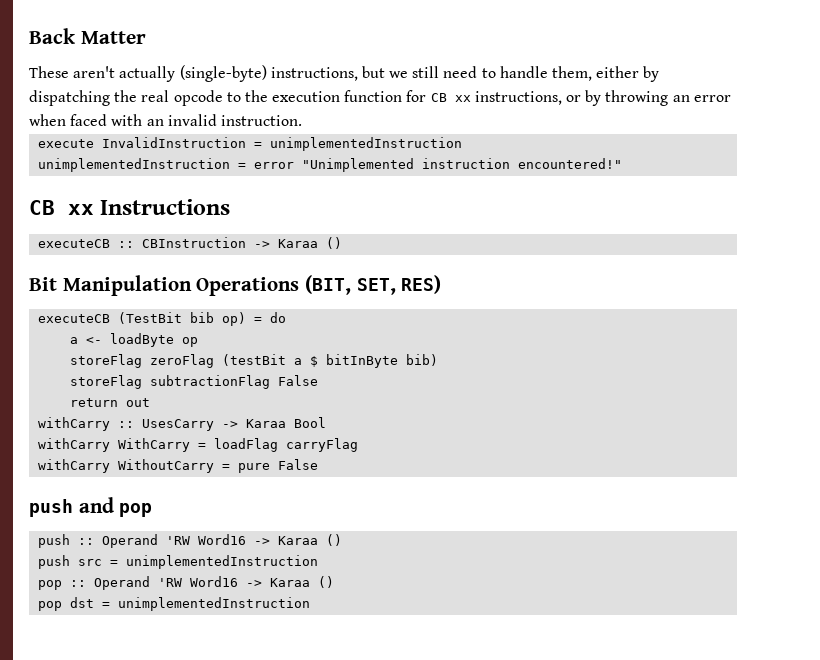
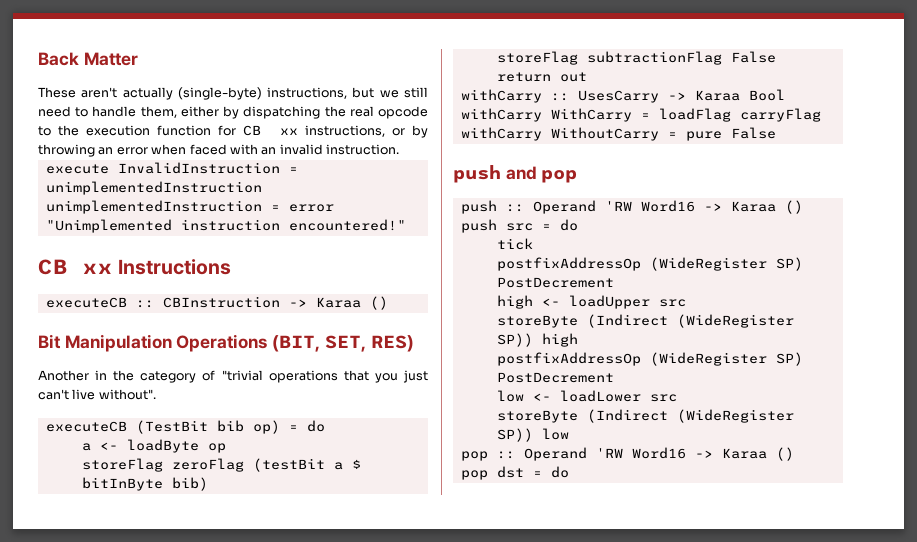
+ Another in the category of "trivial operations that you just can't live without".
- push src = unimplementedInstruction
+ push src = do
+ tick
+ postfixAddressOp (WideRegister SP) PostDecrement
+ high <- loadUpper src
+ storeByte (Indirect (WideRegister SP)) high
+ postfixAddressOp (WideRegister SP) PostDecrement
+ low <- loadLower src
+ storeByte (Indirect (WideRegister SP)) low
- pop dst = unimplementedInstruction
+ pop dst = do

